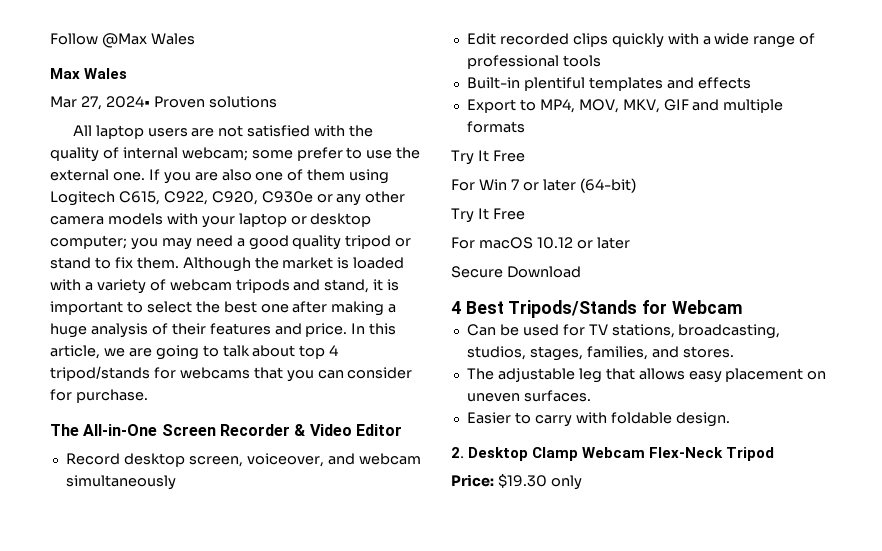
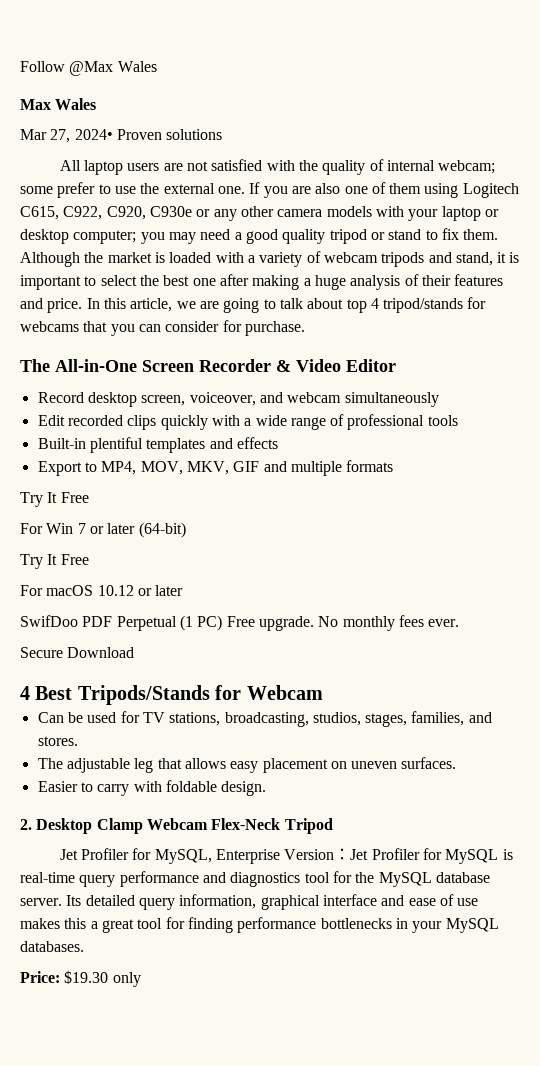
+ SwifDoo PDF Perpetual (1 PC) Free upgrade. No monthly fees ever.
+ Jet Profiler for MySQL, Enterprise Version：Jet Profiler for MySQL is real-time query performance and diagnostics tool for the MySQL database server. Its detailed query information, graphical interface and ease of use makes this a great tool for finding performance bottlenecks in your MySQL databases.

